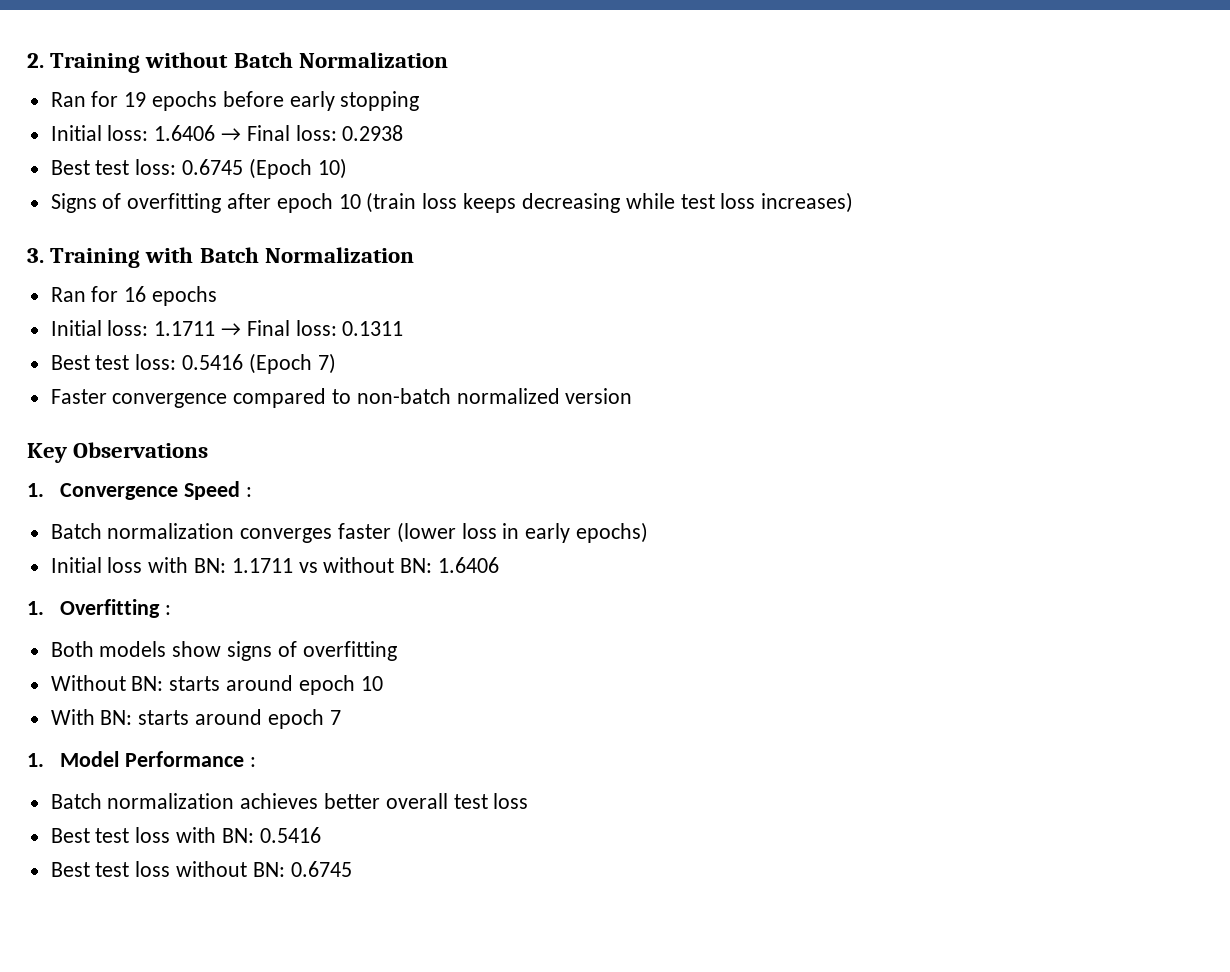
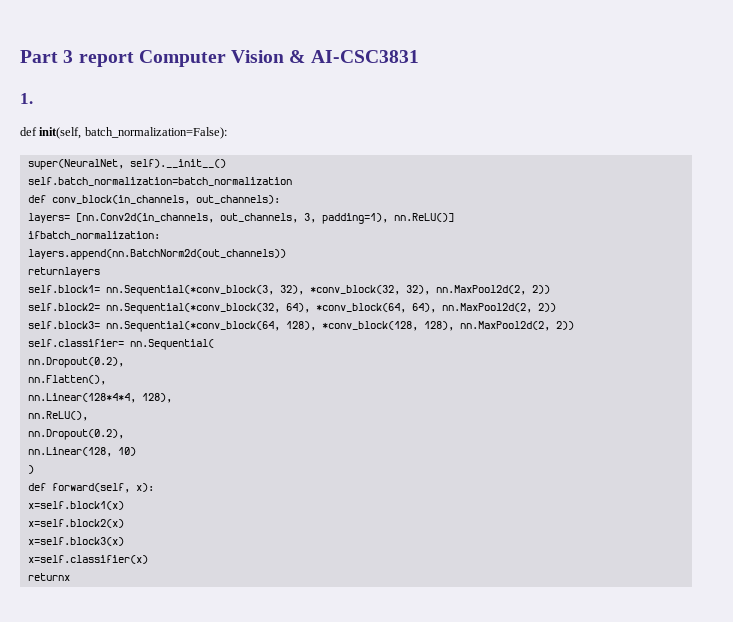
- 2. Training without Batch Normalization
- Ran for 19 epochs before early stopping
- Initial loss: 1.6406 → Final loss: 0.2938
- Best test loss: 0.6745 (Epoch 10)
- Signs of overfitting after epoch 10 (train loss keeps decreasing while test loss increases)
- 3. Training with Batch Normalization
- Ran for 16 epochs
- Initial loss: 1.1711 → Final loss: 0.1311
- Best test loss: 0.5416 (Epoch 7)
- Faster convergence compared to non-batch normalized version
- Key Observations
- 1. Convergence Speed :
- Batch normalization converges faster (lower loss in early epochs)
- Initial loss with BN: 1.1711 vs without BN: 1.6406
- 1. Overfitting :
- Both models show signs of overfitting
- Without BN: starts around epoch 10
- With BN: starts around epoch 7
- 1. Model Performance :
- Batch normalization achieves better overall test loss
- Best test loss with BN: 0.5416
- Best test loss without BN: 0.6745
+ Part 3 report Computer Vision & AI-CSC3831
+ 1.
+ def init(self, batch_normalization=False):
+ super(NeuralNet, self).__init__()
+ self.batch_normalization=batch_normalization
+ def conv_block(in_channels, out_channels):
+ layers= [nn.Conv2d(in_channels, out_channels, 3, padding=1), nn.ReLU()]
+ ifbatch_normalization:
+ layers.append(nn.BatchNorm2d(out_channels))
+ returnlayers
+ self.block1= nn.Sequential(*conv_block(3, 32), *conv_block(32, 32), nn.MaxPool2d(2, 2))
+ self.block2= nn.Sequential(*conv_block(32, 64), *conv_block(64, 64), nn.MaxPool2d(2, 2))
+ self.block3= nn.Sequential(*conv_block(64, 128), *conv_block(128, 128), nn.MaxPool2d(2, 2))
+ self.classifier= nn.Sequential(
+ nn.Dropout(0.2),
+ nn.Flatten(),
+ nn.Linear(128*4*4, 128),
+ nn.ReLU(),
+ nn.Dropout(0.2),
+ nn.Linear(128, 10)
+ )
+ def forward(self, x):
+ x=self.block1(x)
+ x=self.block2(x)
+ x=self.block3(x)
+ x=self.classifier(x)
+ returnx

